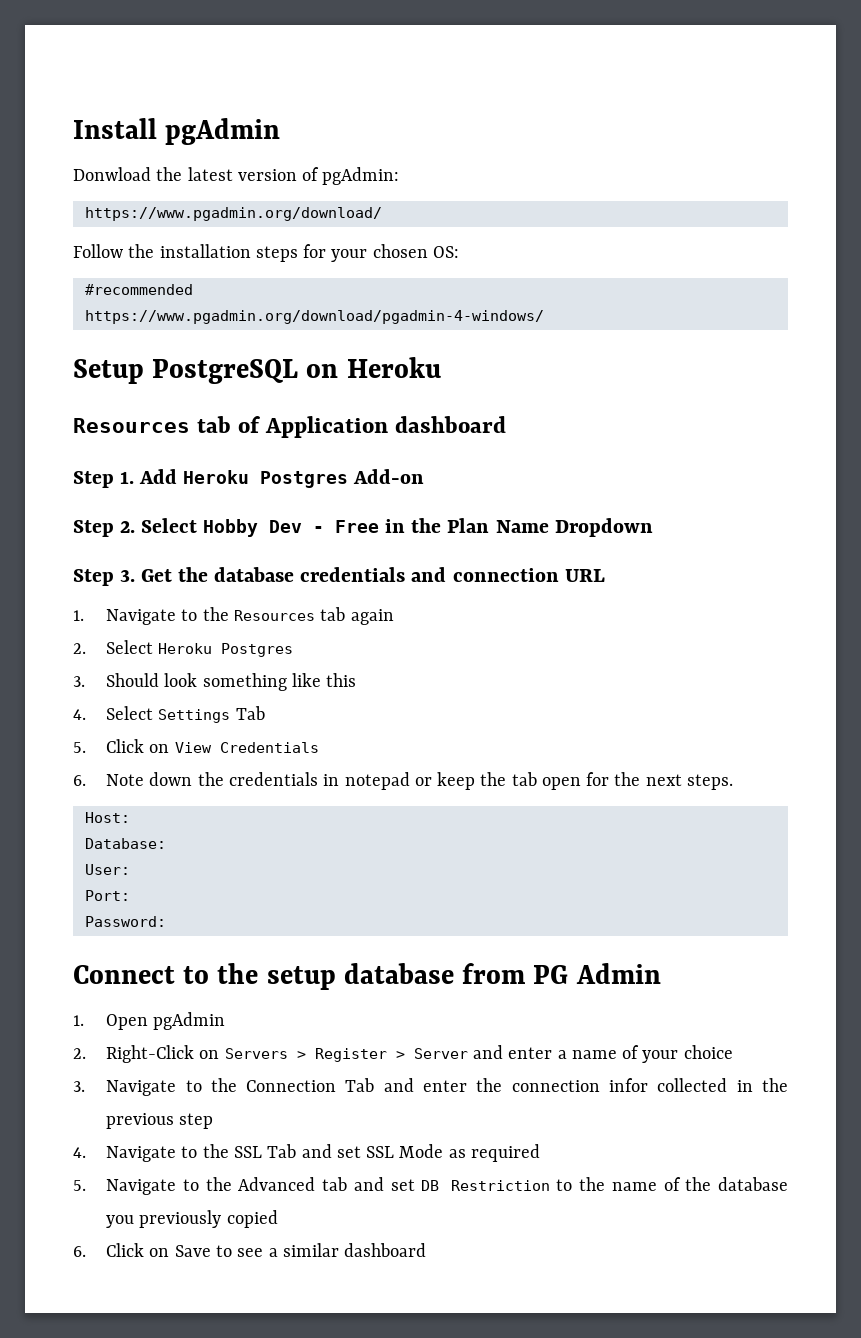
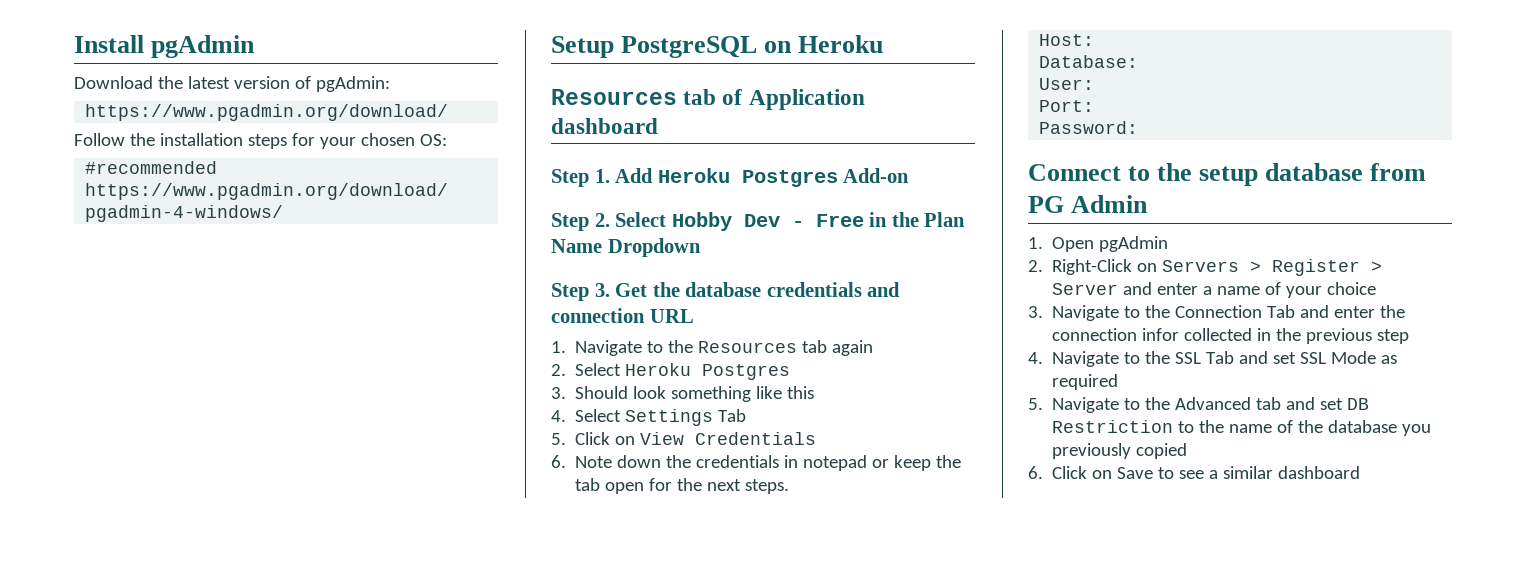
- Donwload the latest version of pgAdmin:
+ Download the latest version of pgAdmin:

